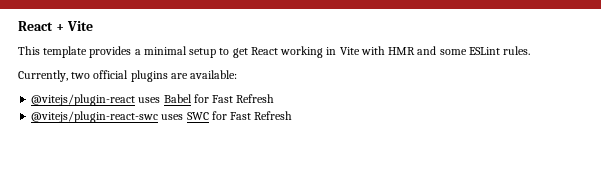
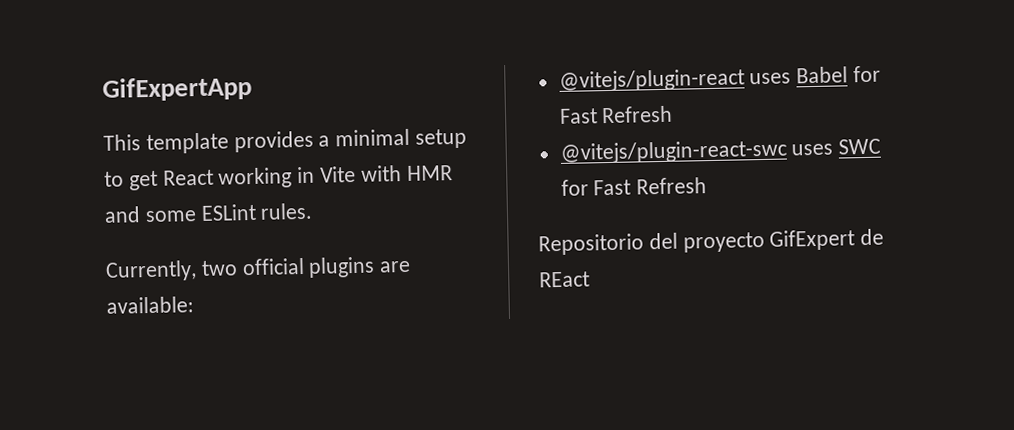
- React + Vite
+ GifExpertApp
+ Repositorio del proyecto GifExpert de REact

